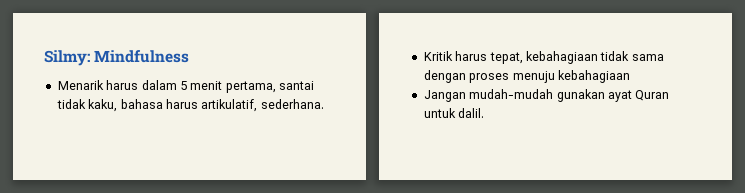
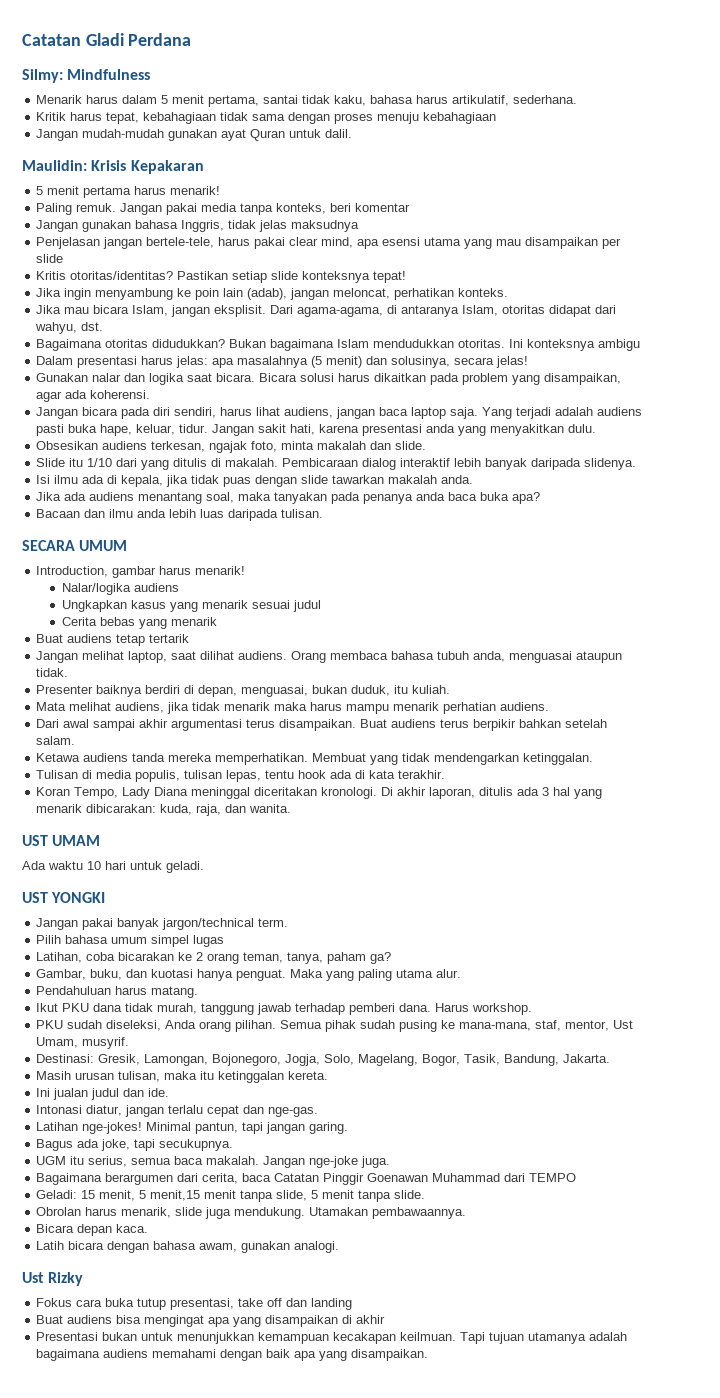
+ Catatan Gladi Perdana
+ Maulidin: Krisis Kepakaran
+ 5 menit pertama harus menarik!
+ Paling remuk. Jangan pakai media tanpa konteks, beri komentar
+ Jangan gunakan bahasa Inggris, tidak jelas maksudnya
+ Penjelasan jangan bertele-tele, harus pakai clear mind, apa esensi utama yang mau disampaikan per slide
+ Kritis otoritas/identitas? Pastikan setiap slide konteksnya tepat!
+ Jika ingin menyambung ke poin lain (adab), jangan meloncat, perhatikan konteks.
+ Jika mau bicara Islam, jangan eksplisit. Dari agama-agama, di antaranya Islam, otoritas didapat dari wahyu, dst.
+ Bagaimana otoritas didudukkan? Bukan bagaimana Islam mendudukkan otoritas. Ini konteksnya ambigu
+ Dalam presentasi harus jelas: apa masalahnya (5 menit) dan solusinya, secara jelas!
+ Gunakan nalar dan logika saat bicara. Bicara solusi harus dikaitkan pada problem yang disampaikan, agar ada koherensi.
+ Jangan bicara pada diri sendiri, harus lihat audiens, jangan baca laptop saja. Yang terjadi adalah audiens pasti buka hape, keluar, tidur. Jangan sakit hati, karena presentasi anda yang menyakitkan dulu.
+ Obsesikan audiens terkesan, ngajak foto, minta makalah dan slide.
+ Slide itu 1/10 dari yang ditulis di makalah. Pembicaraan dialog interaktif lebih banyak daripada slidenya.
+ Isi ilmu ada di kepala, jika tidak puas dengan slide tawarkan makalah anda.
+ Jika ada audiens menantang soal, maka tanyakan pada penanya anda baca buka apa?
+ Bacaan dan ilmu anda lebih luas daripada tulisan.
+ SECARA UMUM
+ Introduction, gambar harus menarik!
+ Nalar/logika audiens
+ Ungkapkan kasus yang menarik sesuai judul
+ Cerita bebas yang menarik
+ Buat audiens tetap tertarik
+ Jangan melihat laptop, saat dilihat audiens. Orang membaca bahasa tubuh anda, menguasai ataupun tidak.
+ Presenter baiknya berdiri di depan, menguasai, bukan duduk, itu kuliah.
+ Mata melihat audiens, jika tidak menarik maka harus mampu menarik perhatian audiens.
+ Dari awal sampai akhir argumentasi terus disampaikan. Buat audiens terus berpikir bahkan setelah salam.
+ Ketawa audiens tanda mereka memperhatikan. Membuat yang tidak mendengarkan ketinggalan.
+ Tulisan di media populis, tulisan lepas, tentu hook ada di kata terakhir.
+ Koran Tempo, Lady Diana meninggal diceritakan kronologi. Di akhir laporan, ditulis ada 3 hal yang menarik dibicarakan: kuda, raja, dan wanita.
+ UST UMAM
+ Ada waktu 10 hari untuk geladi.
+ UST YONGKI
+ Jangan pakai banyak jargon/technical term.
+ Pilih bahasa umum simpel lugas
+ Latihan, coba bicarakan ke 2 orang teman, tanya, paham ga?
+ Gambar, buku, dan kuotasi hanya penguat. Maka yang paling utama alur.
+ Pendahuluan harus matang.
+ Ikut PKU dana tidak murah, tanggung jawab terhadap pemberi dana. Harus workshop.
+ PKU sudah diseleksi, Anda orang pilihan. Semua pihak sudah pusing ke mana-mana, staf, mentor, Ust Umam, musyrif.
+ Destinasi: Gresik, Lamongan, Bojonegoro, Jogja, Solo, Magelang, Bogor, Tasik, Bandung, Jakarta.
+ Masih urusan tulisan, maka itu ketinggalan kereta.
+ Ini jualan judul dan ide.
+ Intonasi diatur, jangan terlalu cepat dan nge-gas.
+ Latihan nge-jokes! Minimal pantun, tapi jangan garing.
+ Bagus ada joke, tapi secukupnya.
+ UGM itu serius, semua baca makalah. Jangan nge-joke juga.
+ Bagaimana berargumen dari cerita, baca Catatan Pinggir Goenawan Muhammad dari TEMPO
+ Geladi: 15 menit, 5 menit,15 menit tanpa slide, 5 menit tanpa slide.
+ Obrolan harus menarik, slide juga mendukung. Utamakan pembawaannya.
+ Bicara depan kaca.
+ Latih bicara dengan bahasa awam, gunakan analogi.
+ Ust Rizky
+ Fokus cara buka tutup presentasi, take off dan landing
+ Buat audiens bisa mengingat apa yang disampaikan di akhir
+ Presentasi bukan untuk menunjukkan kemampuan kecakapan keilmuan. Tapi tujuan utamanya adalah bagaimana audiens memahami dengan baik apa yang disampaikan.

